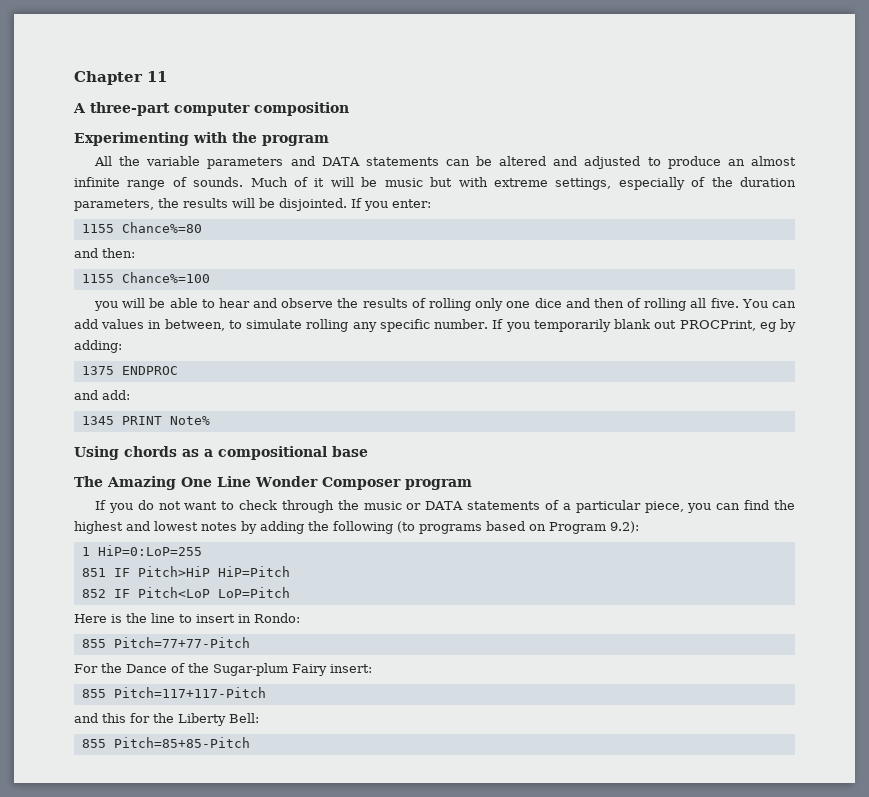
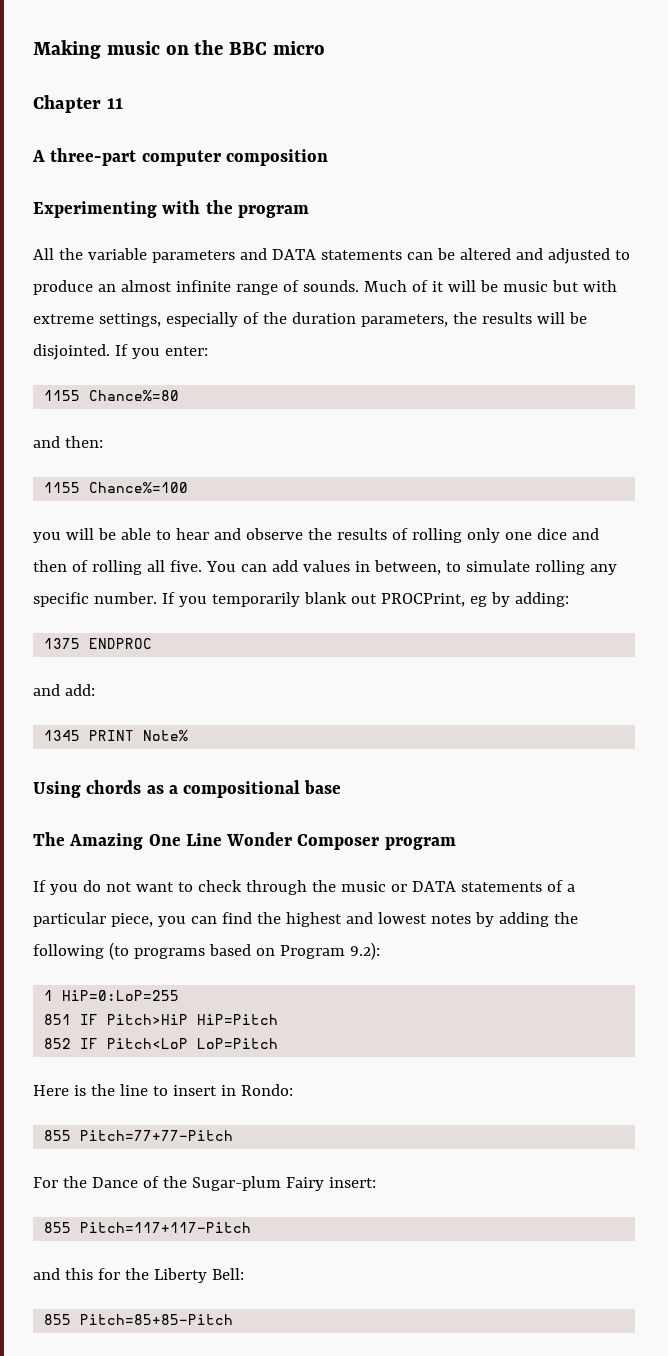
+ Making music on the BBC micro

